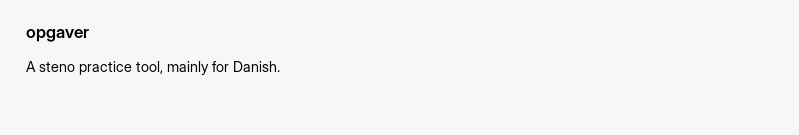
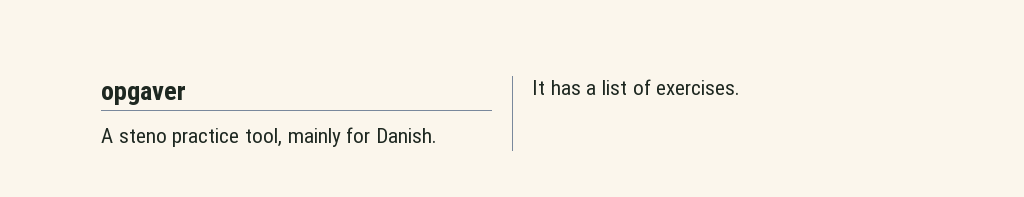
+ It has a list of exercises.

